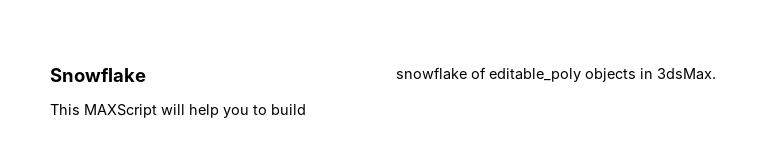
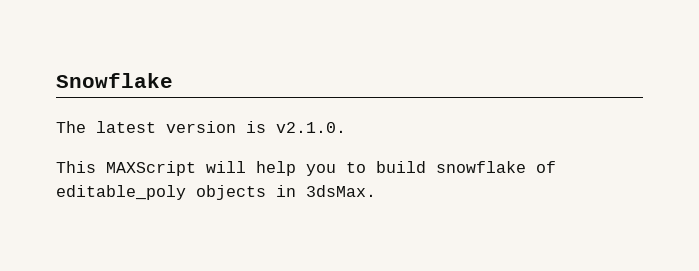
+ The latest version is v2.1.0.

